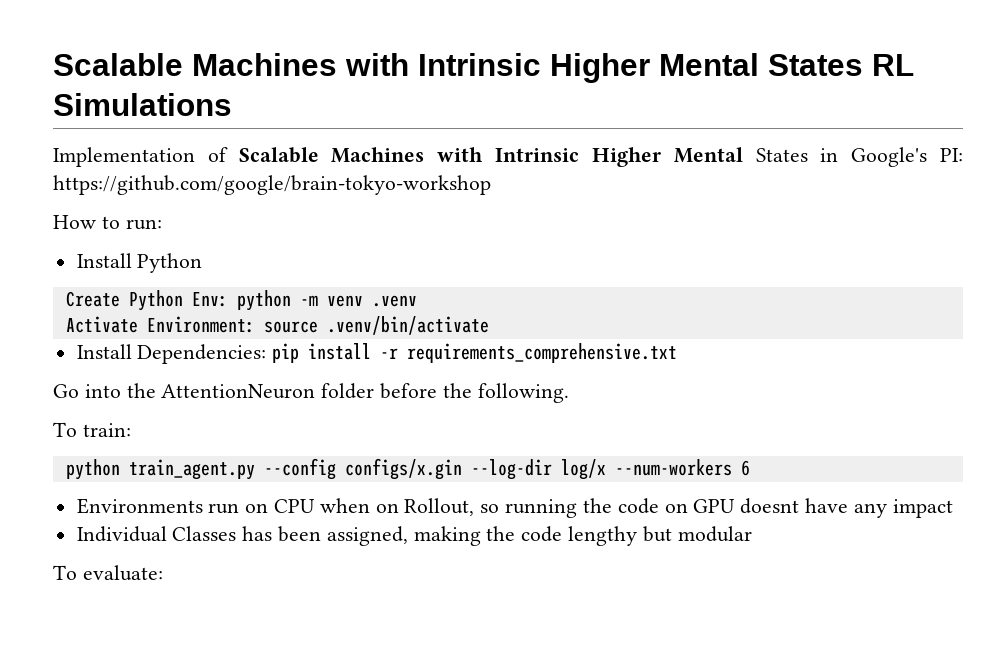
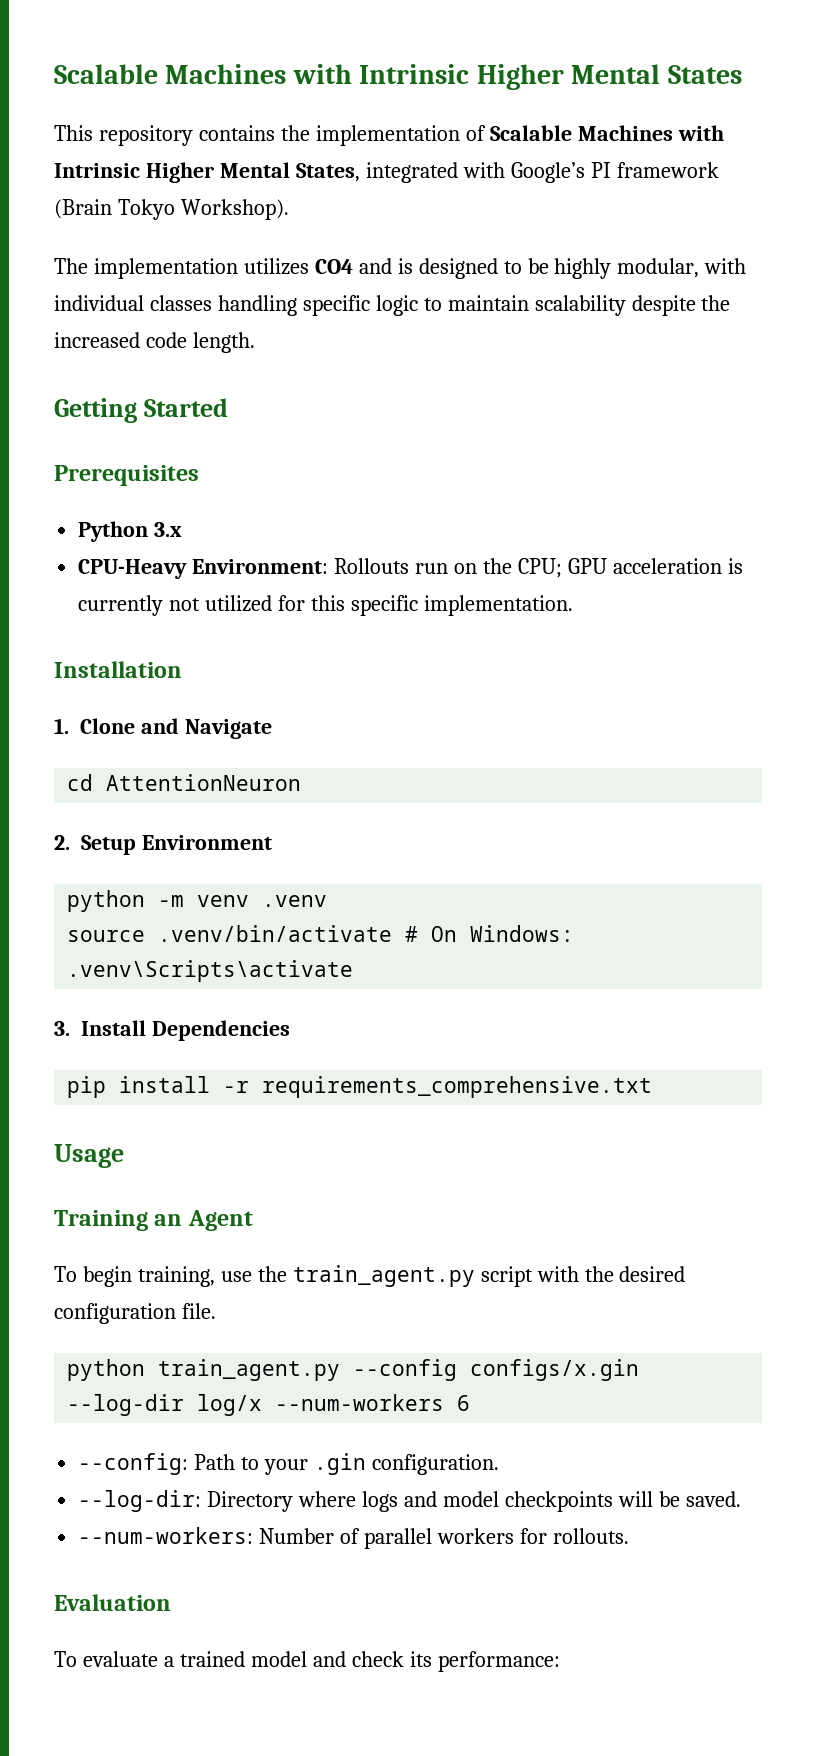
- Scalable Machines with Intrinsic Higher Mental States RL Simulations
- Implementation of Scalable Machines with Intrinsic Higher Mental States in Google's PI: https://github.com/google/brain-tokyo-workshop
- How to run:
- Install Python
- Create Python Env: python -m venv .venv
+ Scalable Machines with Intrinsic Higher Mental States
+ This repository contains the implementation of Scalable Machines with Intrinsic Higher Mental States, integrated with Google’s PI framework (Brain Tokyo Workshop).
+ The implementation utilizes CO4 and is designed to be highly modular, with individual classes handling specific logic to maintain scalability despite the increased code length.
+ Getting Started
+ Prerequisites
+ Python 3.x
+ CPU-Heavy Environment: Rollouts run on the CPU; GPU acceleration is currently not utilized for this specific implementation.
+ Installation
+ 1. Clone and Navigate
+ cd AttentionNeuron
+ 2. Setup Environment
+ python -m venv .venv
- Activate Environment: source .venv/bin/activate
- Install Dependencies: pip install -r requirements_comprehensive.txt
- Go into the AttentionNeuron folder before the following.
- To train:
+ source .venv/bin/activate # On Windows: .venv\Scripts\activate
+ 3. Install Dependencies
+ pip install -r requirements_comprehensive.txt
+ Usage
+ Training an Agent
+ To begin training, use the train_agent.py script with the desired configuration file.
- Environments run on CPU when on Rollout, so running the code on GPU doesnt have any impact
- Individual Classes has been assigned, making the code lengthy but modular
- To evaluate:
+ --config: Path to your .gin configuration.
+ --log-dir: Directory where logs and model checkpoints will be saved.
+ --num-workers: Number of parallel workers for rollouts.
+ Evaluation
+ To evaluate a trained model and check its performance:

